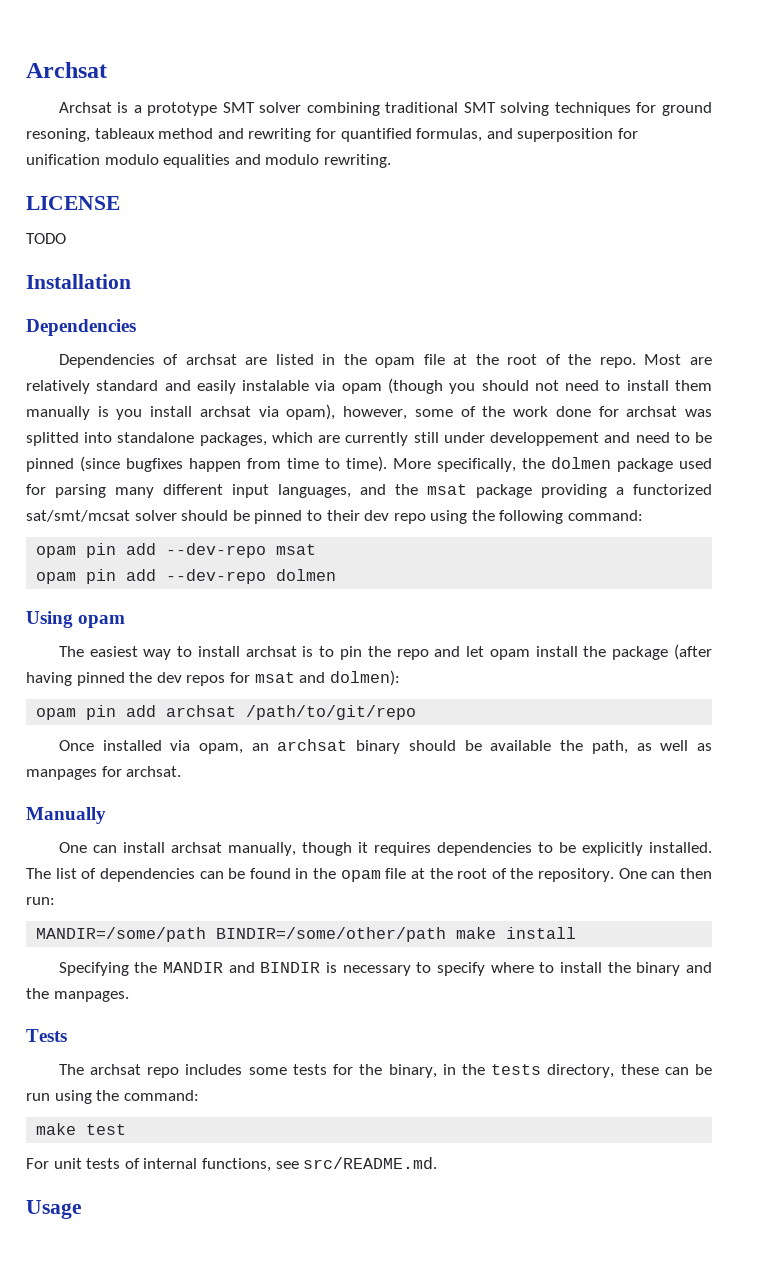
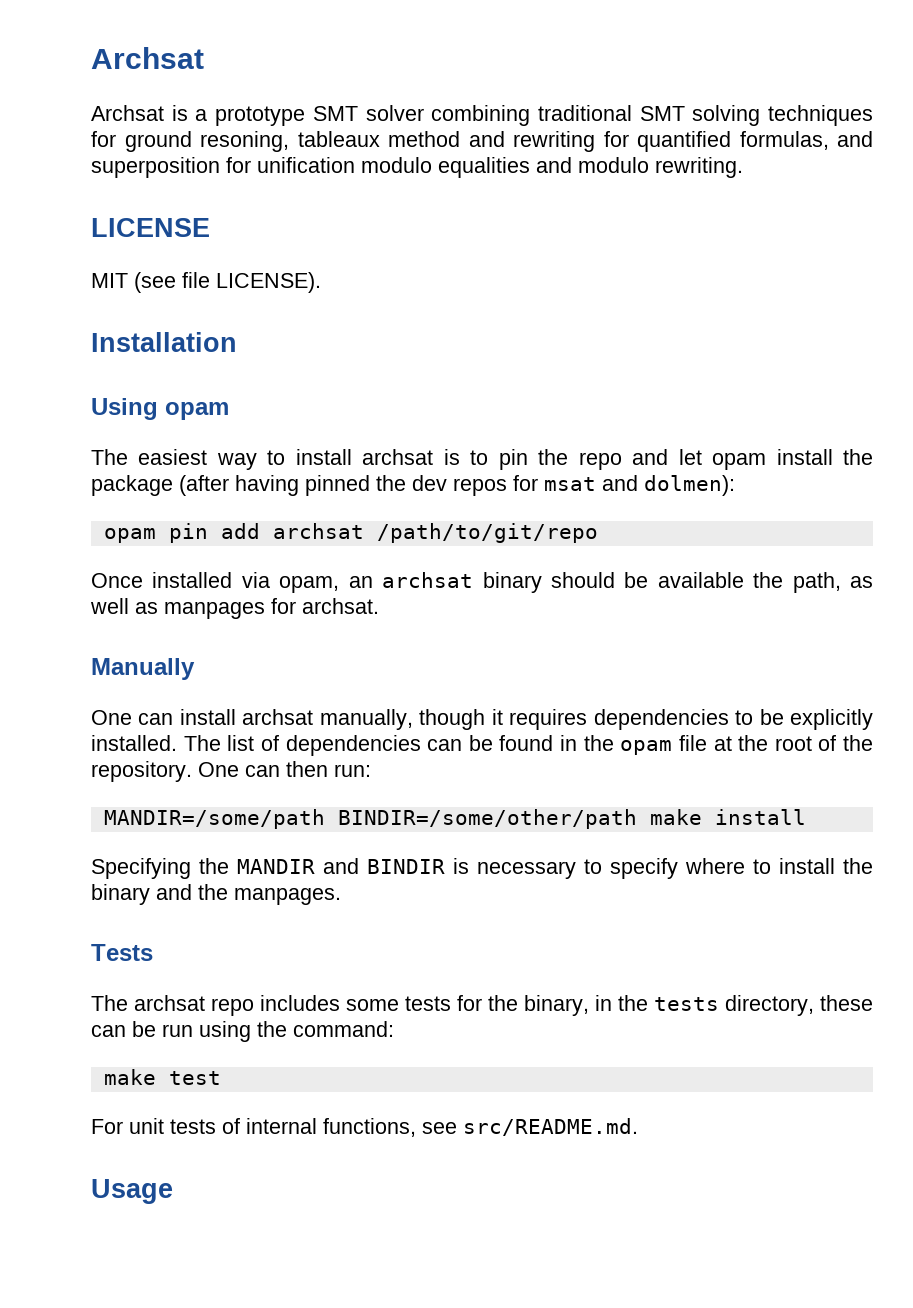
- TODO
+ MIT (see file LICENSE).
  Installation
- Dependencies
- Dependencies of archsat are listed in the opam file at the root of the repo. Most are relatively standard and easily instalable via opam (though you should not need to install them manually is you install archsat via opam), however, some of the work done for archsat was splitted into standalone packages, which are currently still under developpement and need to be pinned (since bugfixes happen from time to time). More specifically, the dolmen package used for parsing many different input languages, and the msat package providing a functorized sat/smt/mcsat solver should be pinned to their dev repo using the following command:
- opam pin add --dev-repo msat
- opam pin add --dev-repo dolmen

